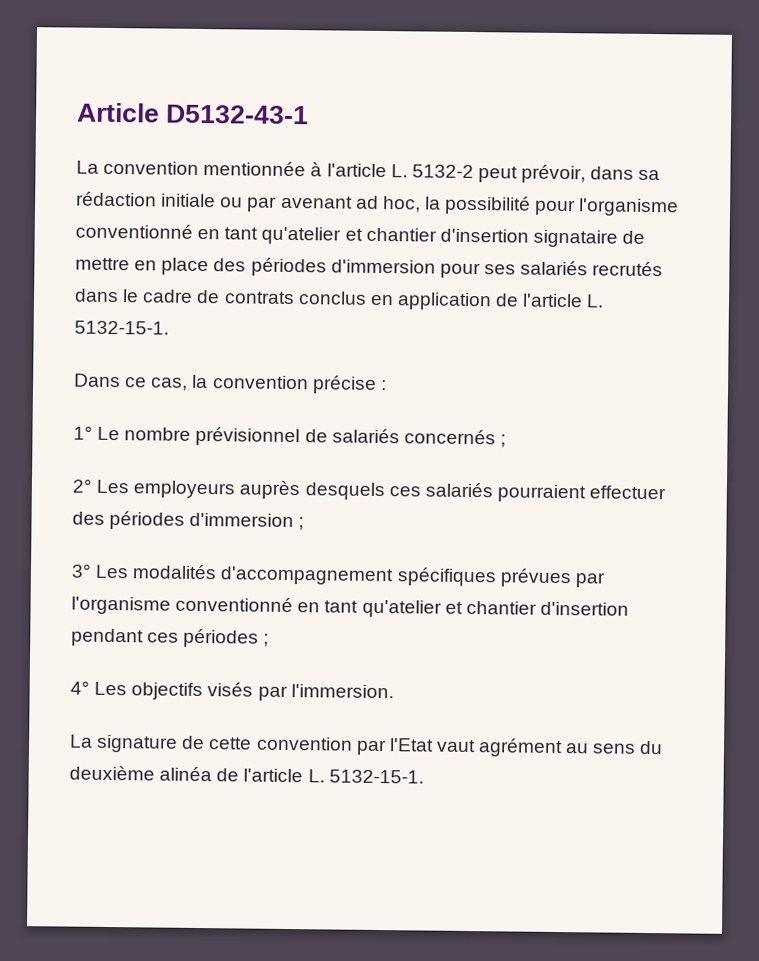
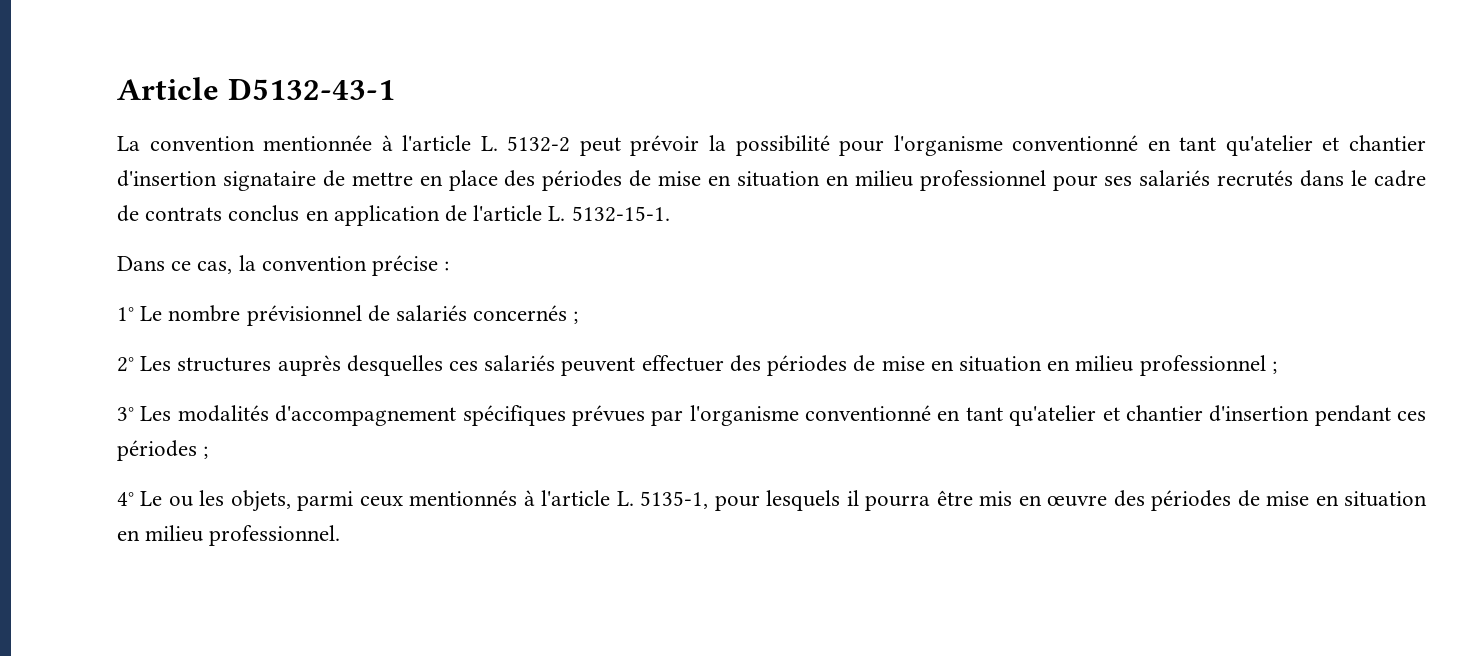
- La convention mentionnée à l'article L. 5132-2 peut prévoir, dans sa rédaction initiale ou par avenant ad hoc, la possibilité pour l'organisme conventionné en tant qu'atelier et chantier d'insertion signataire de mettre en place des périodes d'immersion pour ses salariés recrutés dans le cadre de contrats conclus en application de l'article L. 5132-15-1.
+ La convention mentionnée à l'article L. 5132-2 peut prévoir la possibilité pour l'organisme conventionné en tant qu'atelier et chantier d'insertion signataire de mettre en place des périodes de mise en situation en milieu professionnel pour ses salariés recrutés dans le cadre de contrats conclus en application de l'article L. 5132-15-1.
- 2° Les employeurs auprès desquels ces salariés pourraient effectuer des périodes d'immersion ;
+ 2° Les structures auprès desquelles ces salariés peuvent effectuer des périodes de mise en situation en milieu professionnel ;
- 4° Les objectifs visés par l'immersion.
- La signature de cette convention par l'Etat vaut agrément au sens du deuxième alinéa de l'article L. 5132-15-1.
+ 4° Le ou les objets, parmi ceux mentionnés à l'article L. 5135-1, pour lesquels il pourra être mis en œuvre des périodes de mise en situation en milieu professionnel.

